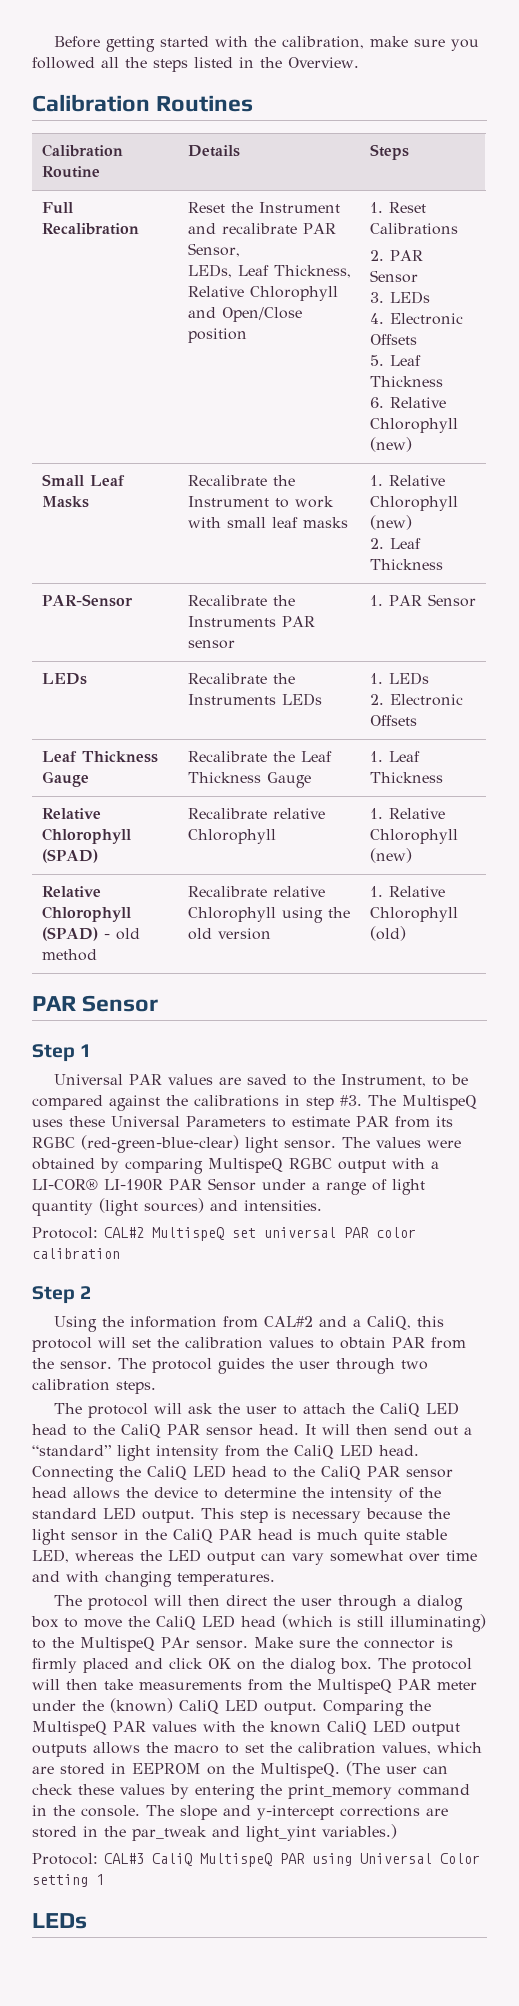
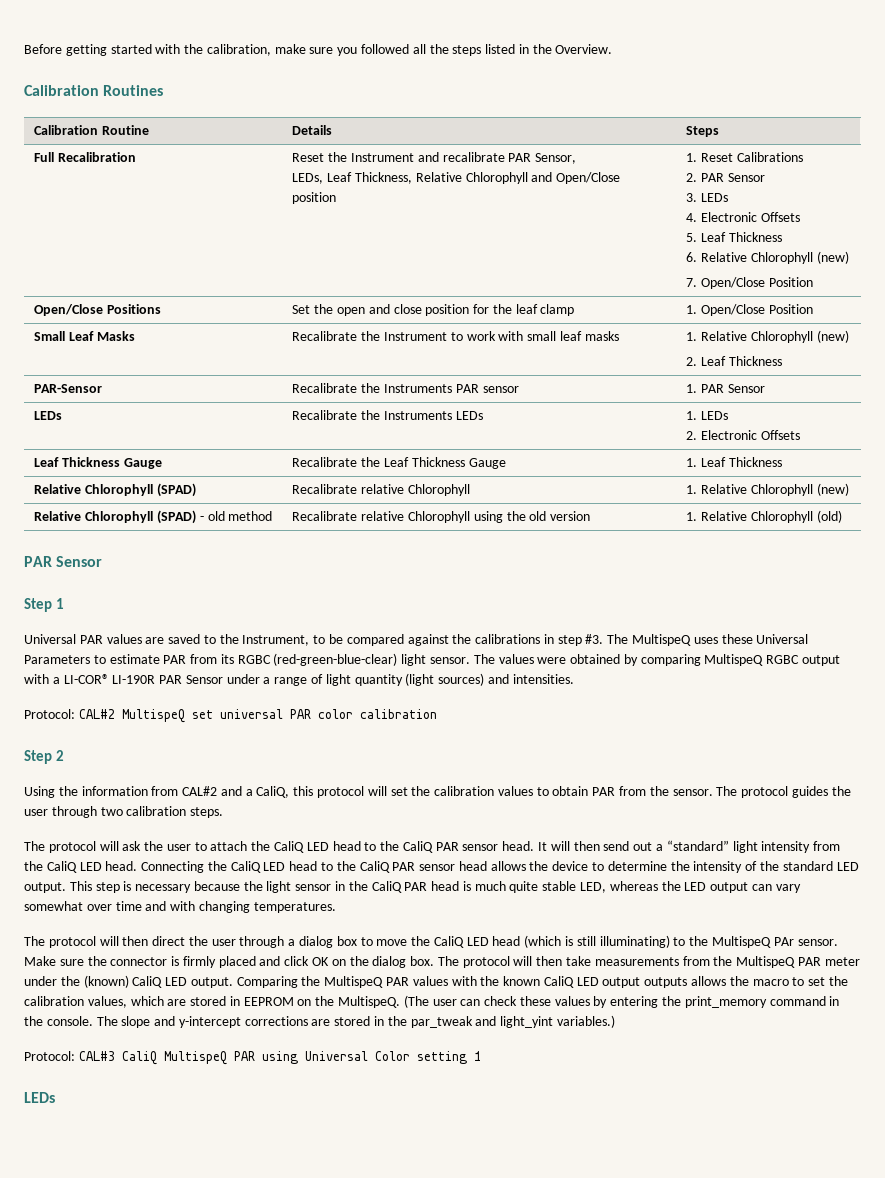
  Full Recalibration | Reset the Instrument and recalibrate PAR Sensor,
  LEDs, Leaf Thickness, Relative Chlorophyll and Open/Close position | 1. Reset Calibrations
  2. PAR Sensor
  3. LEDs
  4. Electronic Offsets
  5. Leaf Thickness
  6. Relative Chlorophyll (new)
+ 7. Open/Close Position
+ Open/Close Positions | Set the open and close position for the leaf clamp | 1. Open/Close Position

